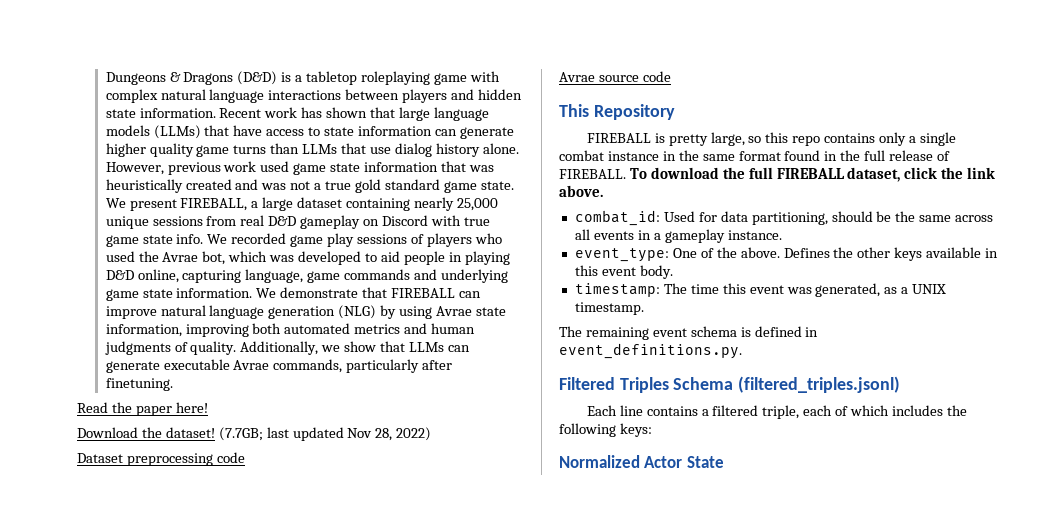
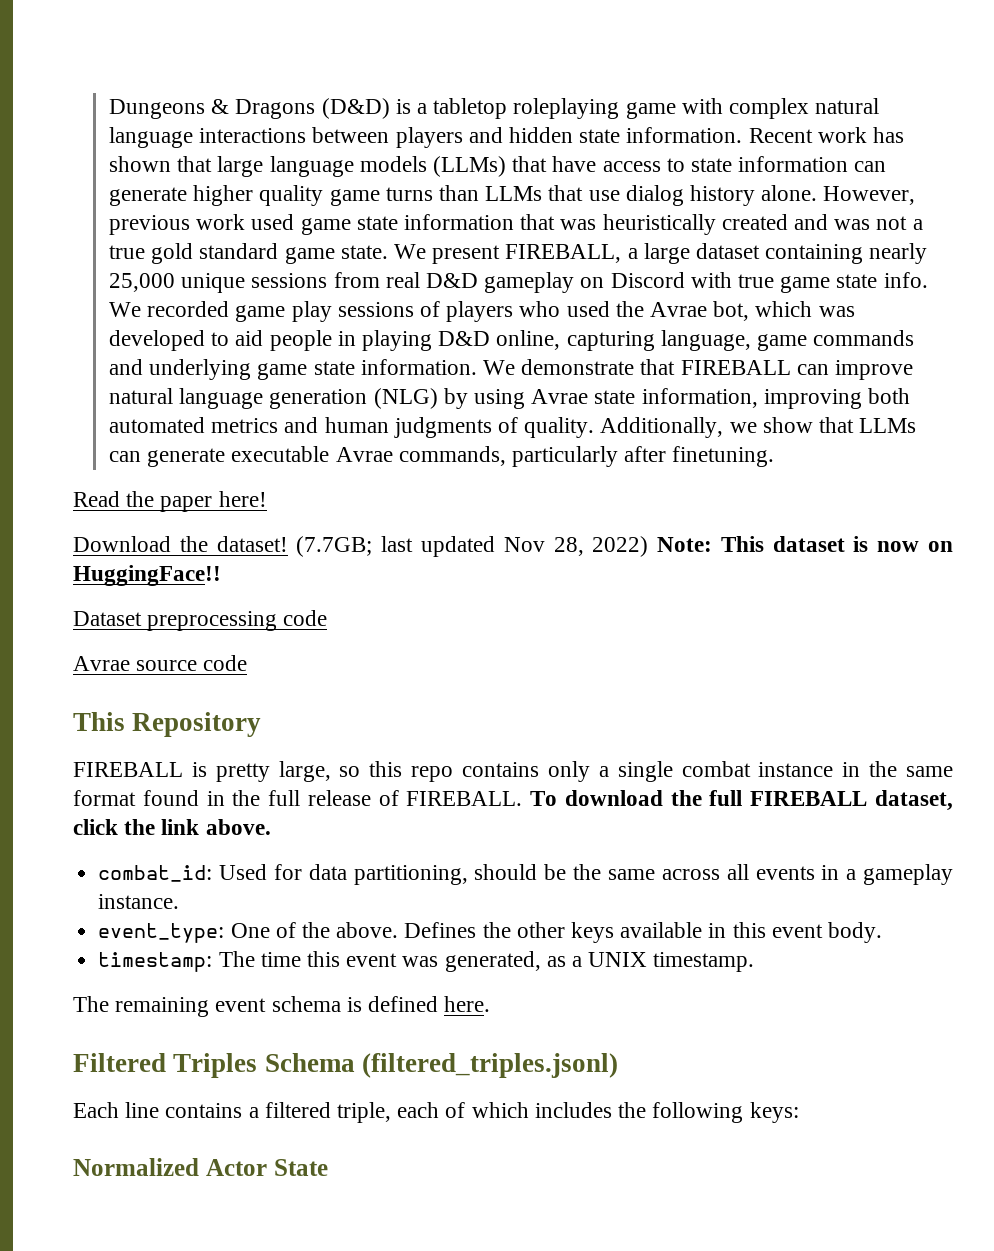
- (7.7GB; last updated Nov 28, 2022)
+ (7.7GB; last updated Nov 28, 2022) Note: This dataset is now on HuggingFace!!
- The remaining event schema is defined in event_definitions.py.
+ The remaining event schema is defined here.

